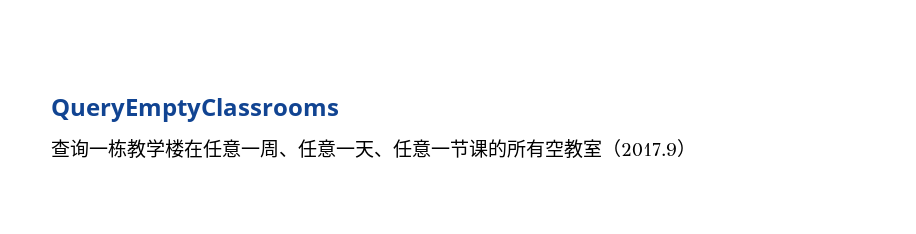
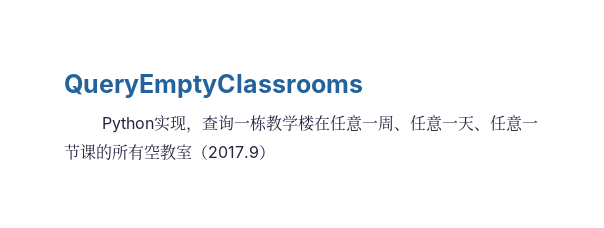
- 查询一栋教学楼在任意一周、任意一天、任意一节课的所有空教室（2017.9）
+ Python实现，查询一栋教学楼在任意一周、任意一天、任意一节课的所有空教室（2017.9）

